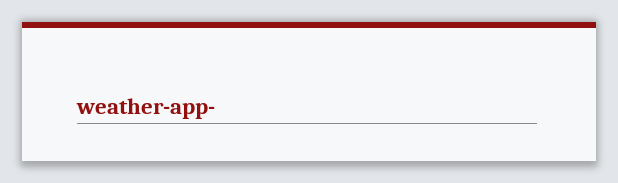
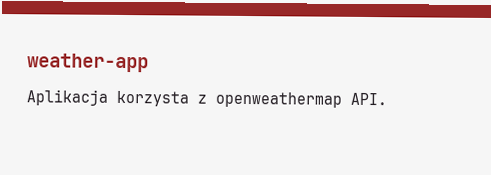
- weather-app-
+ weather-app
+ Aplikacja korzysta z openweathermap API.

